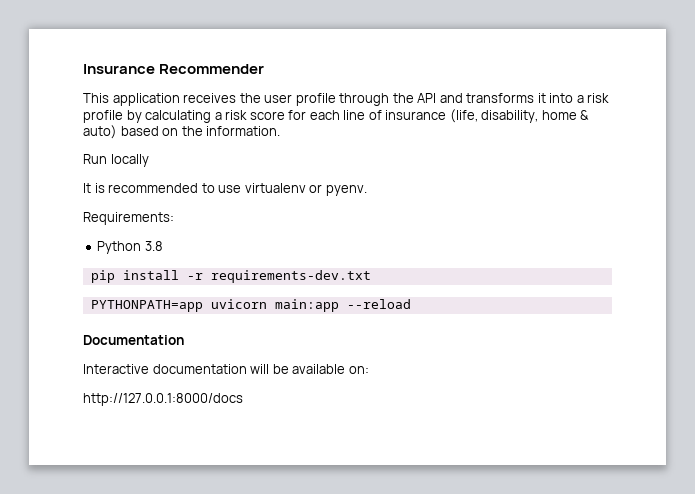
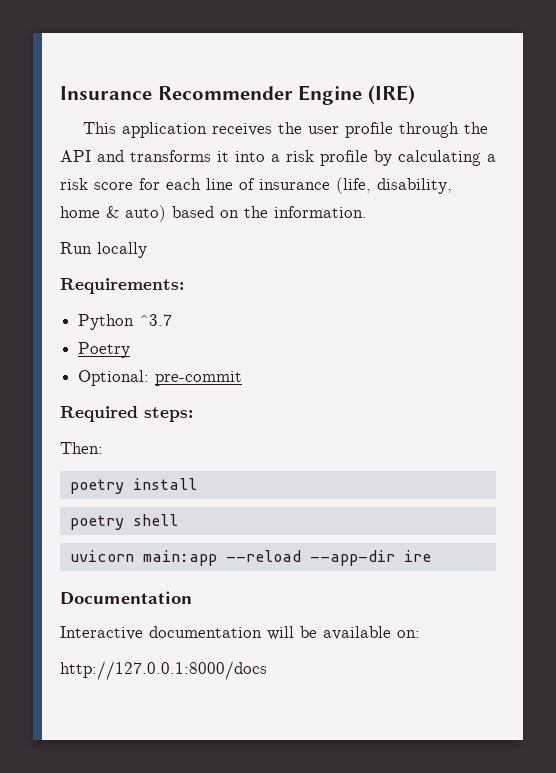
- Insurance Recommender
+ Insurance Recommender Engine (IRE)
- It is recommended to use virtualenv or pyenv.
  Requirements:
- Python 3.8
- pip install -r requirements-dev.txt
- PYTHONPATH=app uvicorn main:app --reload
+ Python ^3.7
+ Poetry
+ Optional: pre-commit
+ Required steps:
+ Then:
+ poetry install
+ poetry shell
+ uvicorn main:app --reload --app-dir ire

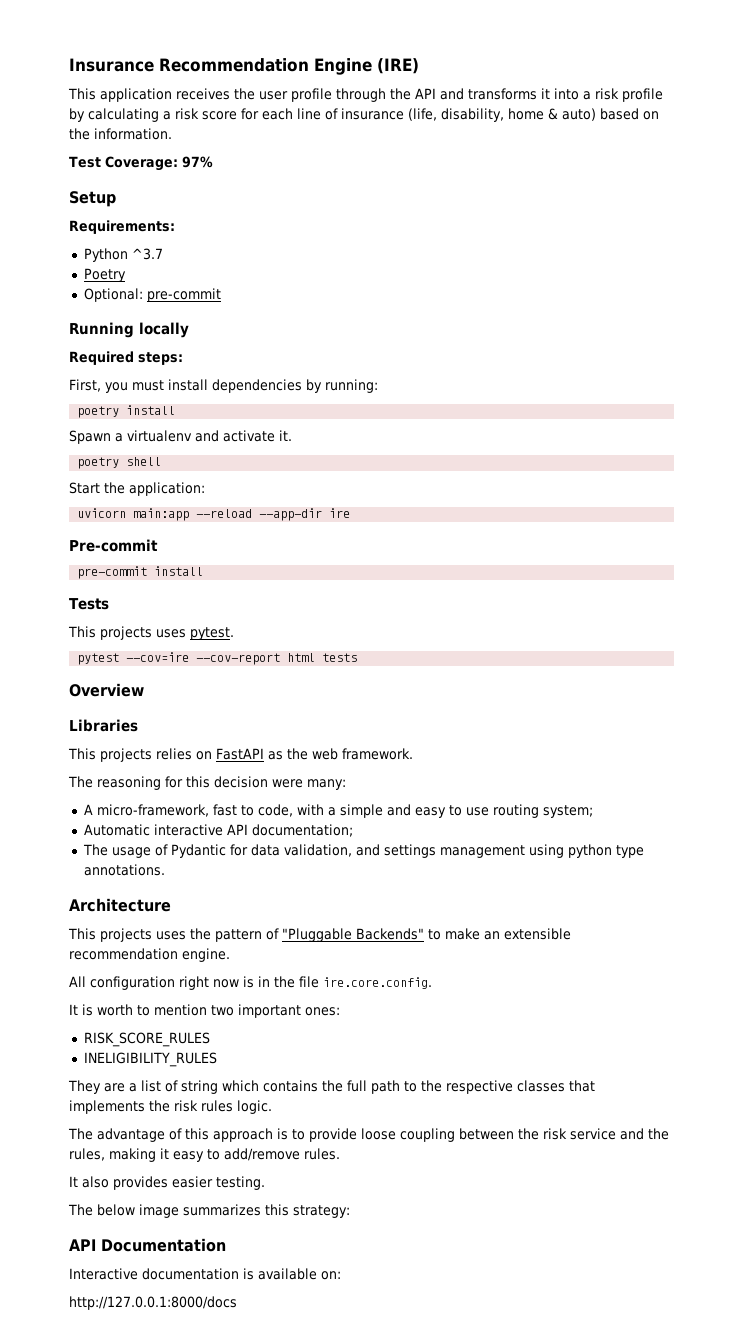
- Insurance Recommender Engine (IRE)
+ Insurance Recommendation Engine (IRE)
- Run locally
+ Test Coverage: 97%
+ Setup
+ Running locally
- Then:
+ First, you must install dependencies by running:
  poetry install
+ Spawn a virtualenv and activate it.
+ Start the application:
- Documentation
+ Pre-commit
+ pre-commit install
+ Tests
+ This projects uses pytest.
+ pytest --cov=ire --cov-report html tests
+ Overview
+ Libraries
+ This projects relies on FastAPI as the web framework.
+ The reasoning for this decision were many:
+ A micro-framework, fast to code, with a simple and easy to use routing system;
+ Automatic interactive API documentation;
+ The usage of Pydantic for data validation, and settings management using python type annotations.
+ Architecture
+ This projects uses the pattern of "Pluggable Backends" to make an extensible recommendation engine.
+ All configuration right now is in the file ire.core.config.
+ It is worth to mention two important ones:
+ RISK_SCORE_RULES
+ INELIGIBILITY_RULES
+ They are a list of string which contains the full path to the respective classes that implements the risk rules logic.
+ The advantage of this approach is to provide loose coupling between the risk service and the rules, making it easy to add/remove rules.
+ It also provides easier testing.
+ The below image summarizes this strategy:
+ API Documentation
- Interactive documentation will be available on:
+ Interactive documentation is available on:

